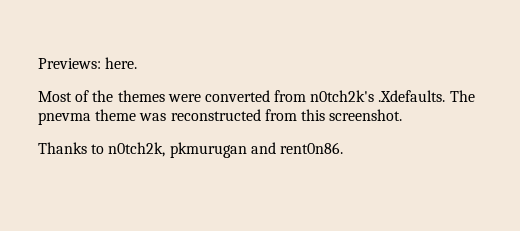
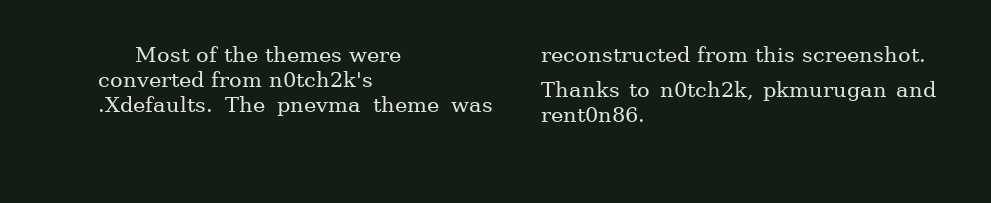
- Previews: here.

